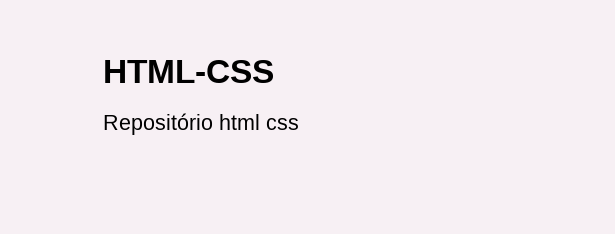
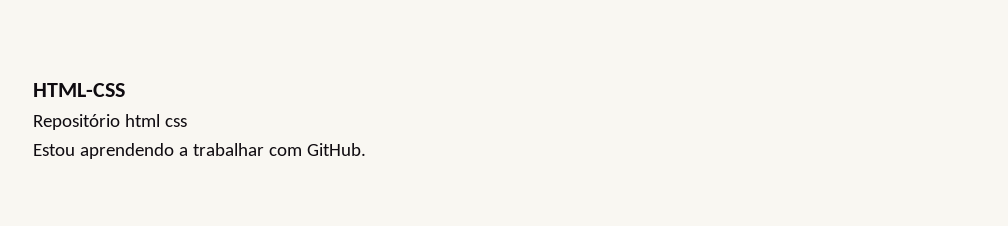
+ Estou aprendendo a trabalhar com GitHub.

